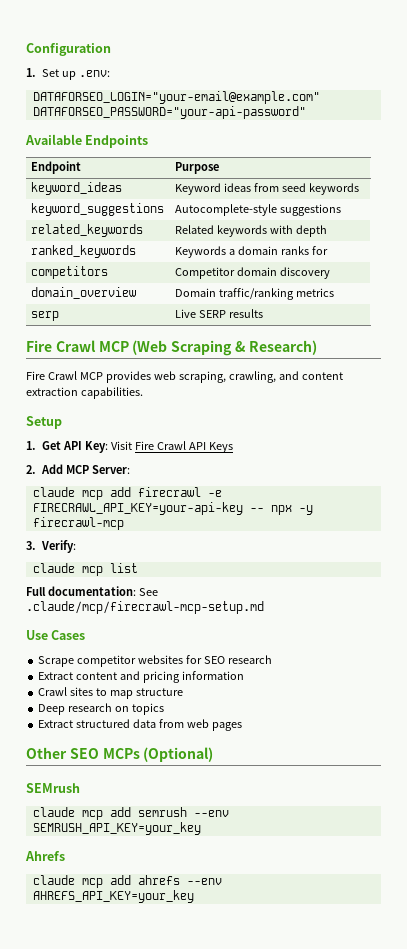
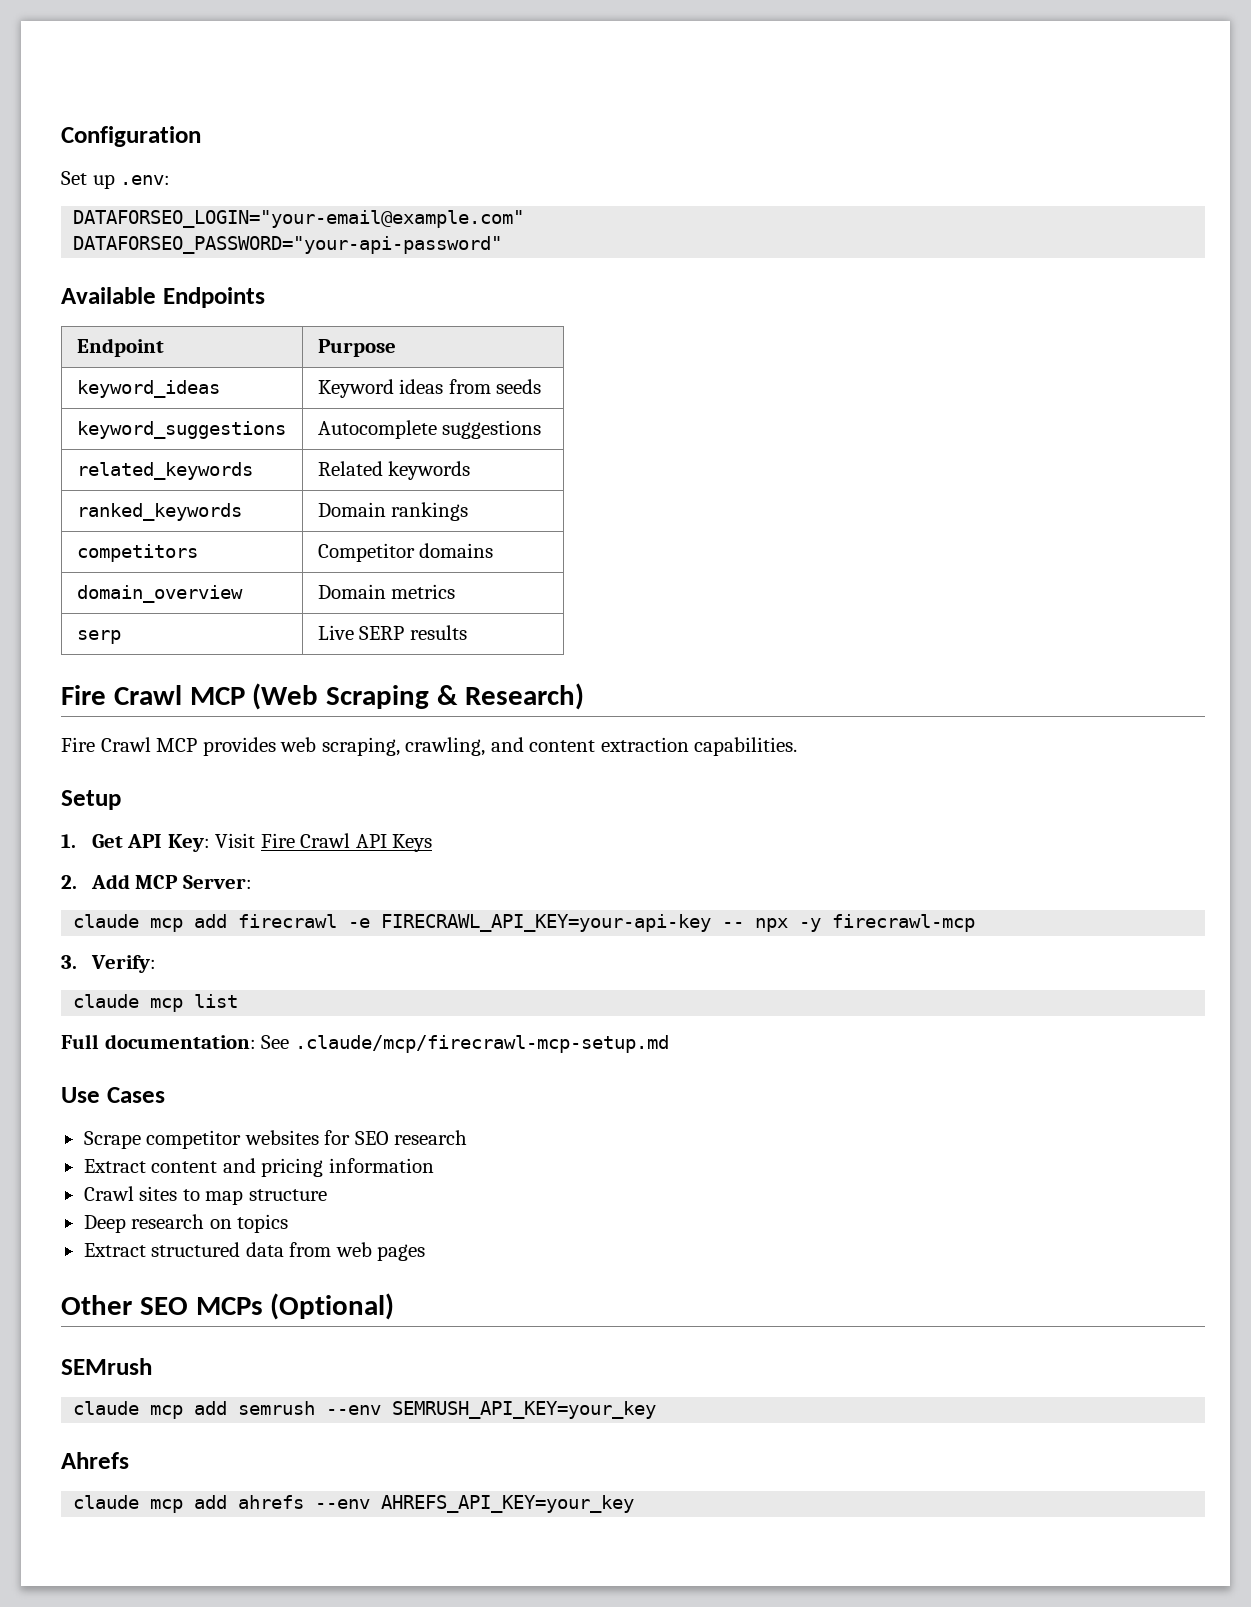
- 1. Set up .env:
+ Set up .env:
- keyword_ideas | Keyword ideas from seed keywords
+ keyword_ideas | Keyword ideas from seeds
- keyword_suggestions | Autocomplete-style suggestions
+ keyword_suggestions | Autocomplete suggestions
- related_keywords | Related keywords with depth
+ related_keywords | Related keywords
- ranked_keywords | Keywords a domain ranks for
+ ranked_keywords | Domain rankings
- competitors | Competitor domain discovery
+ competitors | Competitor domains
- domain_overview | Domain traffic/ranking metrics
+ domain_overview | Domain metrics

